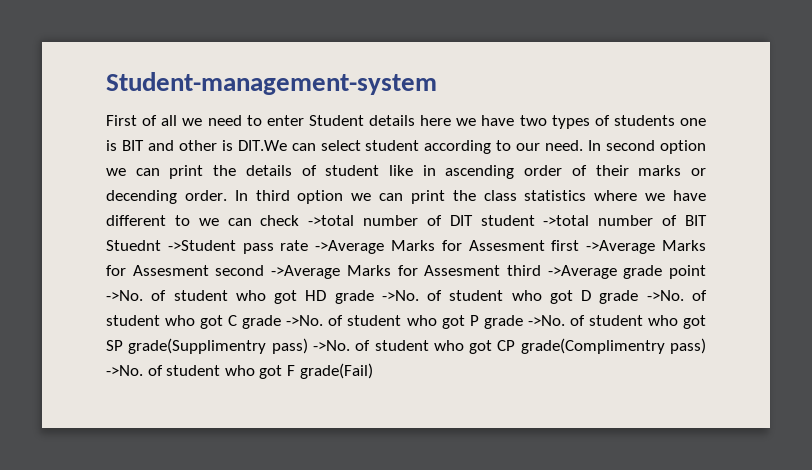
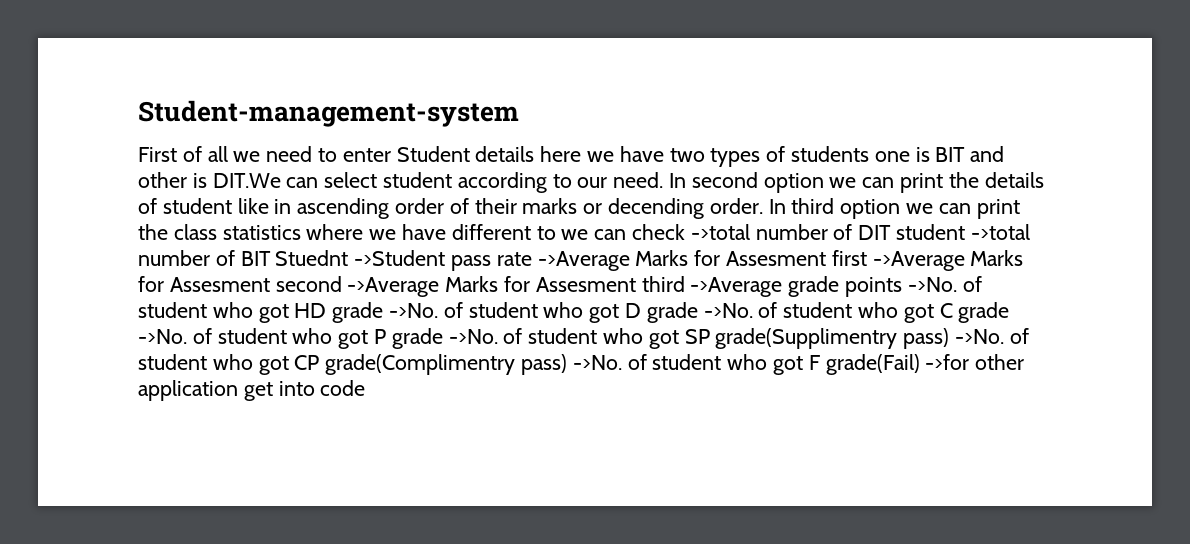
- In third option we can print the class statistics where we have different to we can check ->total number of DIT student ->total number of BIT Stuednt ->Student pass rate ->Average Marks for Assesment first ->Average Marks for Assesment second ->Average Marks for Assesment third ->Average grade point ->No. of student who got HD grade ->No. of student who got D grade ->No. of student who got C grade ->No. of student who got P grade ->No. of student who got SP grade(Supplimentry pass) ->No. of student who got CP grade(Complimentry pass) ->No. of student who got F grade(Fail)
+ In third option we can print the class statistics where we have different to we can check ->total number of DIT student ->total number of BIT Stuednt ->Student pass rate ->Average Marks for Assesment first ->Average Marks for Assesment second ->Average Marks for Assesment third ->Average grade points ->No. of student who got HD grade ->No. of student who got D grade ->No. of student who got C grade ->No. of student who got P grade ->No. of student who got SP grade(Supplimentry pass) ->No. of student who got CP grade(Complimentry pass) ->No. of student who got F grade(Fail) ->for other application get into code

